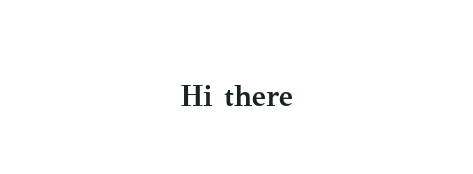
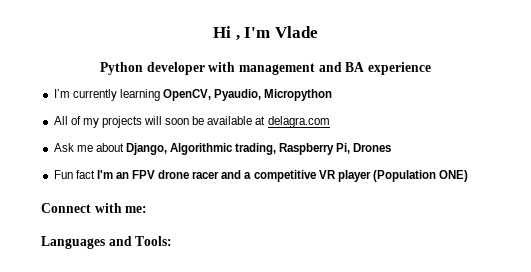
- Hi there
+ Hi , I'm Vlade
+ Python developer with management and BA experience
+ I’m currently learning OpenCV, Pyaudio, Micropython
+ All of my projects will soon be available at delagra.com
+ Ask me about Django, Algorithmic trading, Raspberry Pi, Drones
+ Fun fact I'm an FPV drone racer and a competitive VR player (Population ONE)
+ Connect with me:
+ Languages and Tools:

